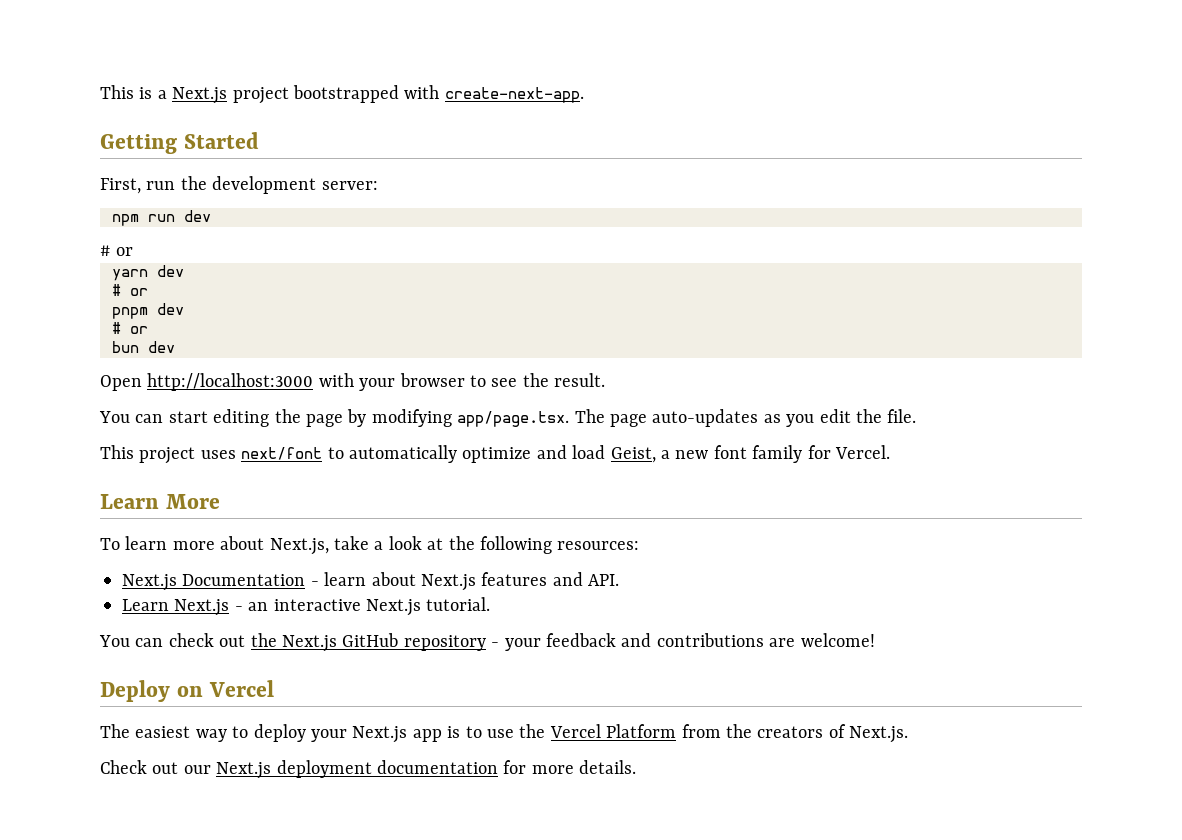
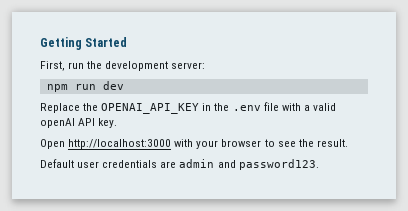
- This is a Next.js project bootstrapped with create-next-app.
  npm run dev
- # or
- yarn dev
- # or
- pnpm dev
- # or
- bun dev
+ Replace the OPENAI_API_KEY in the .env file with a valid openAI API key.
- You can start editing the page by modifying app/page.tsx. The page auto-updates as you edit the file.
- This project uses next/font to automatically optimize and load Geist, a new font family for Vercel.
- Learn More
- To learn more about Next.js, take a look at the following resources:
- Next.js Documentation - learn about Next.js features and API.
- Learn Next.js - an interactive Next.js tutorial.
- You can check out the Next.js GitHub repository - your feedback and contributions are welcome!
- Deploy on Vercel
- The easiest way to deploy your Next.js app is to use the Vercel Platform from the creators of Next.js.
- Check out our Next.js deployment documentation for more details.
+ Default user credentials are admin and password123.

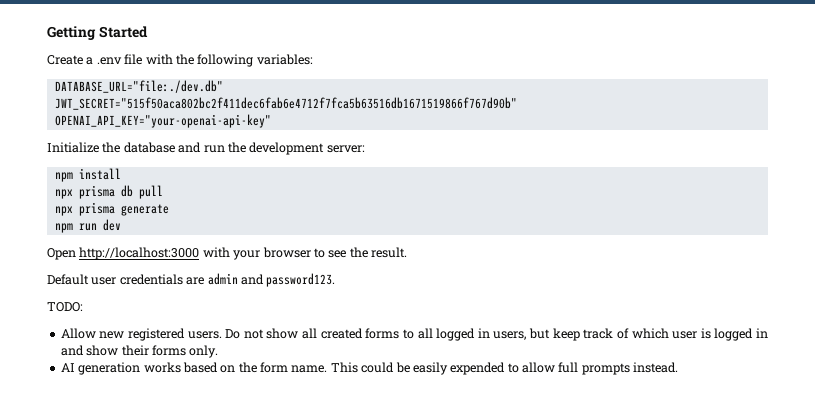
- First, run the development server:
+ Create a .env file with the following variables:
+ DATABASE_URL="file:./dev.db"
+ JWT_SECRET="515f50aca802bc2f411dec6fab6e4712f7fca5b63516db1671519866f767d90b"
+ OPENAI_API_KEY="your-openai-api-key"
+ Initialize the database and run the development server:
+ npm install
+ npx prisma db pull
+ npx prisma generate
  npm run dev
- Replace the OPENAI_API_KEY in the .env file with a valid openAI API key.
+ TODO:
+ Allow new registered users. Do not show all created forms to all logged in users, but keep track of which user is logged in and show their forms only.
+ AI generation works based on the form name. This could be easily expended to allow full prompts instead.

